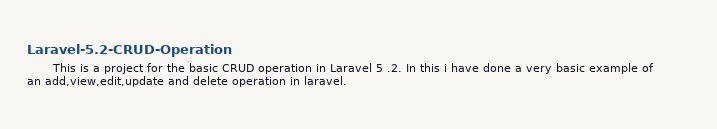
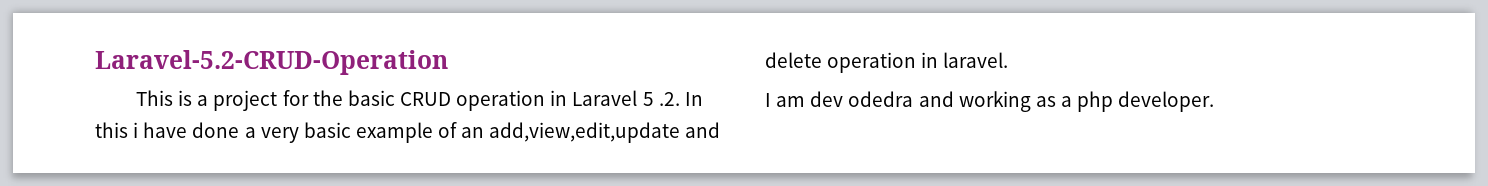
+ I am dev odedra and working as a php developer.

